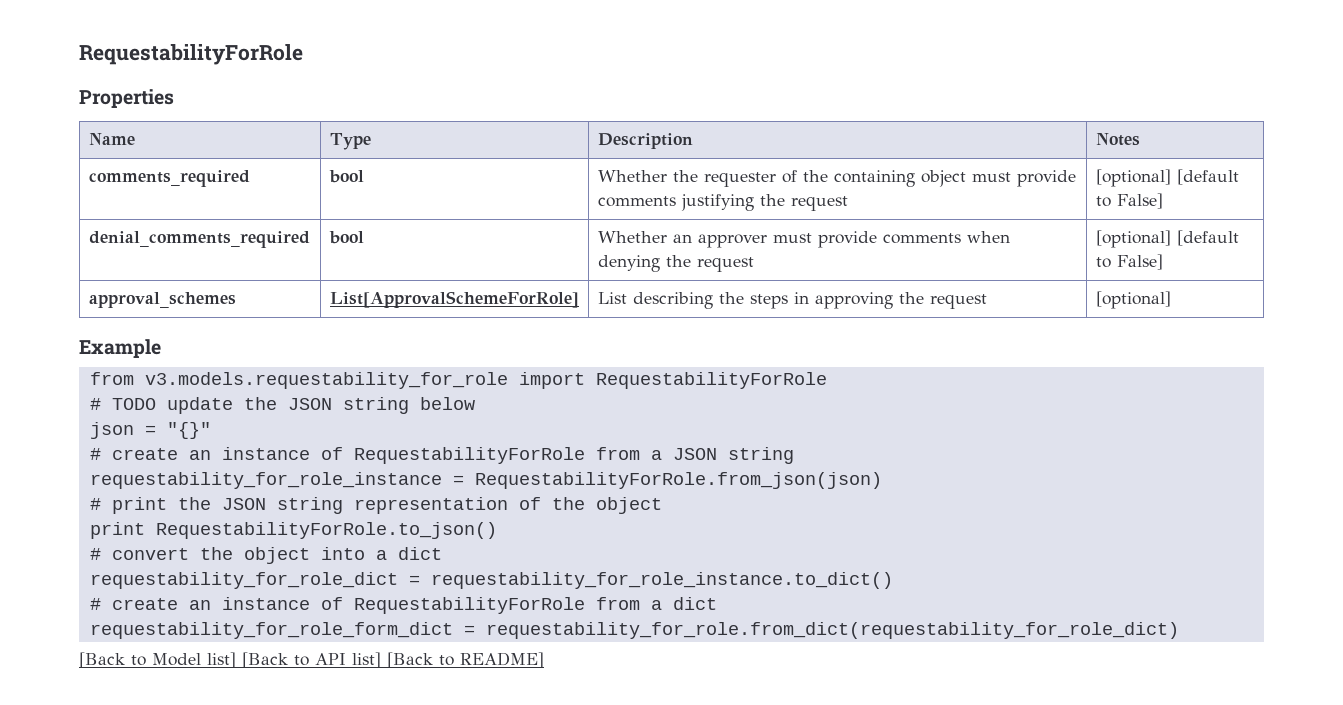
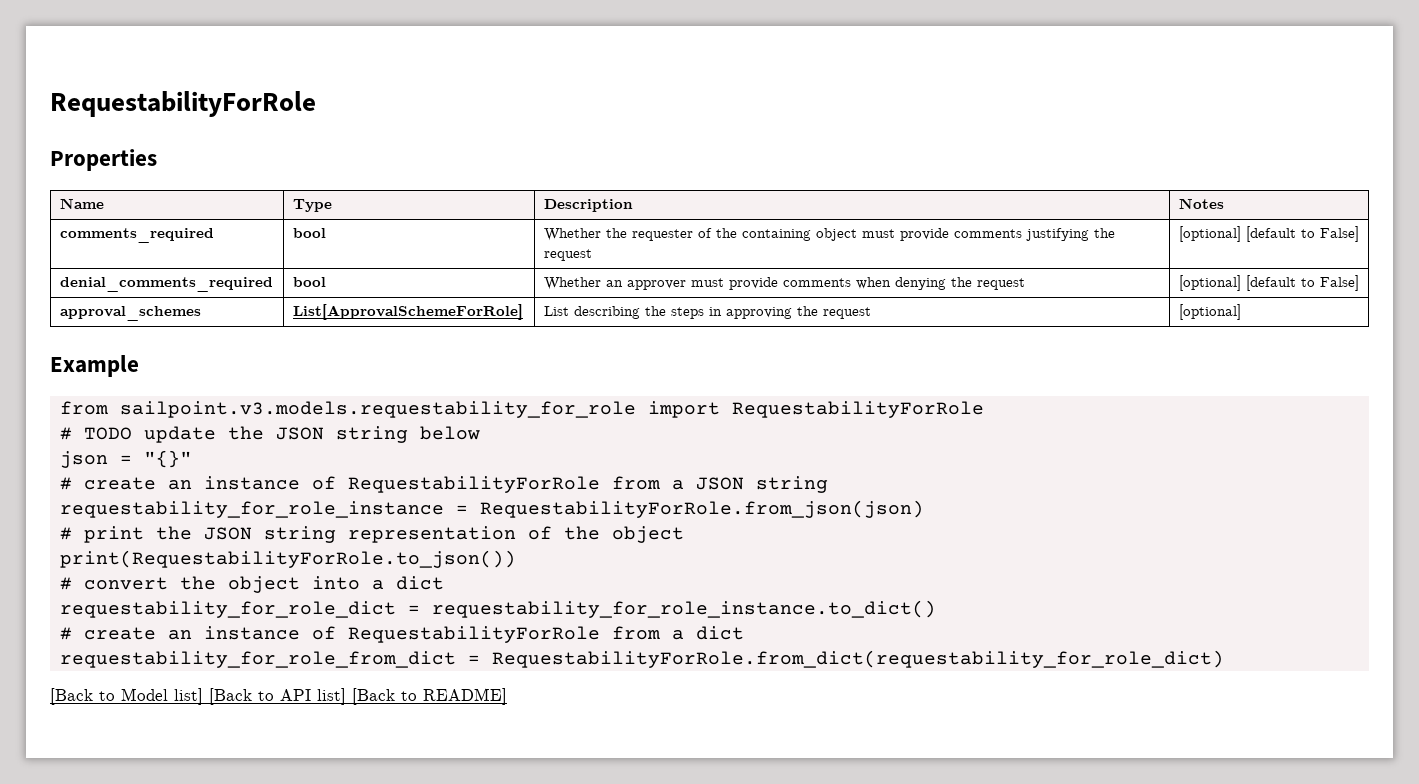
- from v3.models.requestability_for_role import RequestabilityForRole
+ from sailpoint.v3.models.requestability_for_role import RequestabilityForRole
- print RequestabilityForRole.to_json()
+ print(RequestabilityForRole.to_json())
- requestability_for_role_form_dict = requestability_for_role.from_dict(requestability_for_role_dict)
+ requestability_for_role_from_dict = RequestabilityForRole.from_dict(requestability_for_role_dict)

